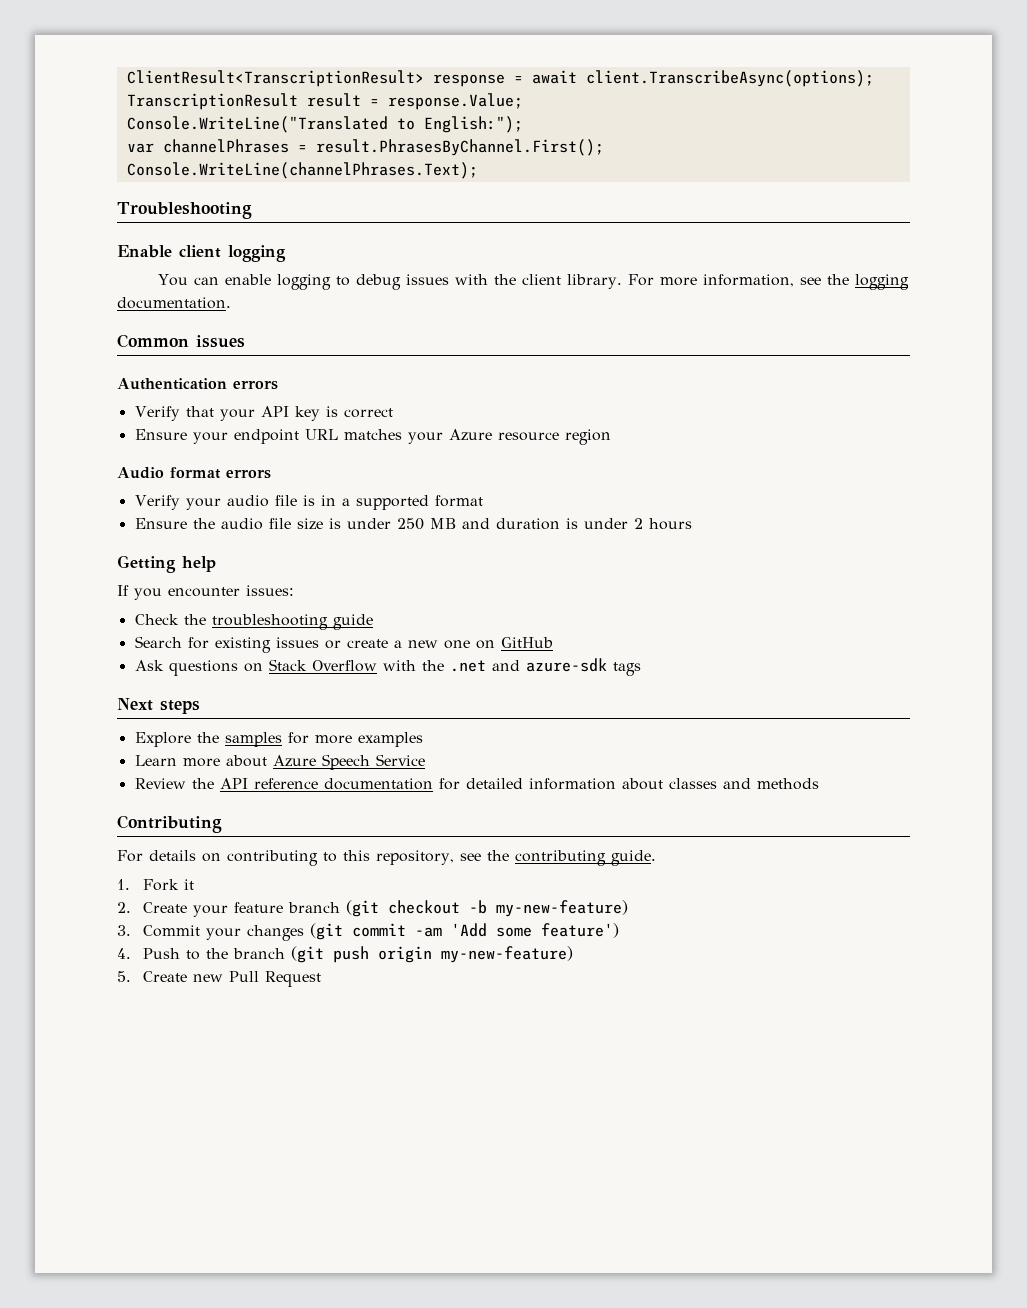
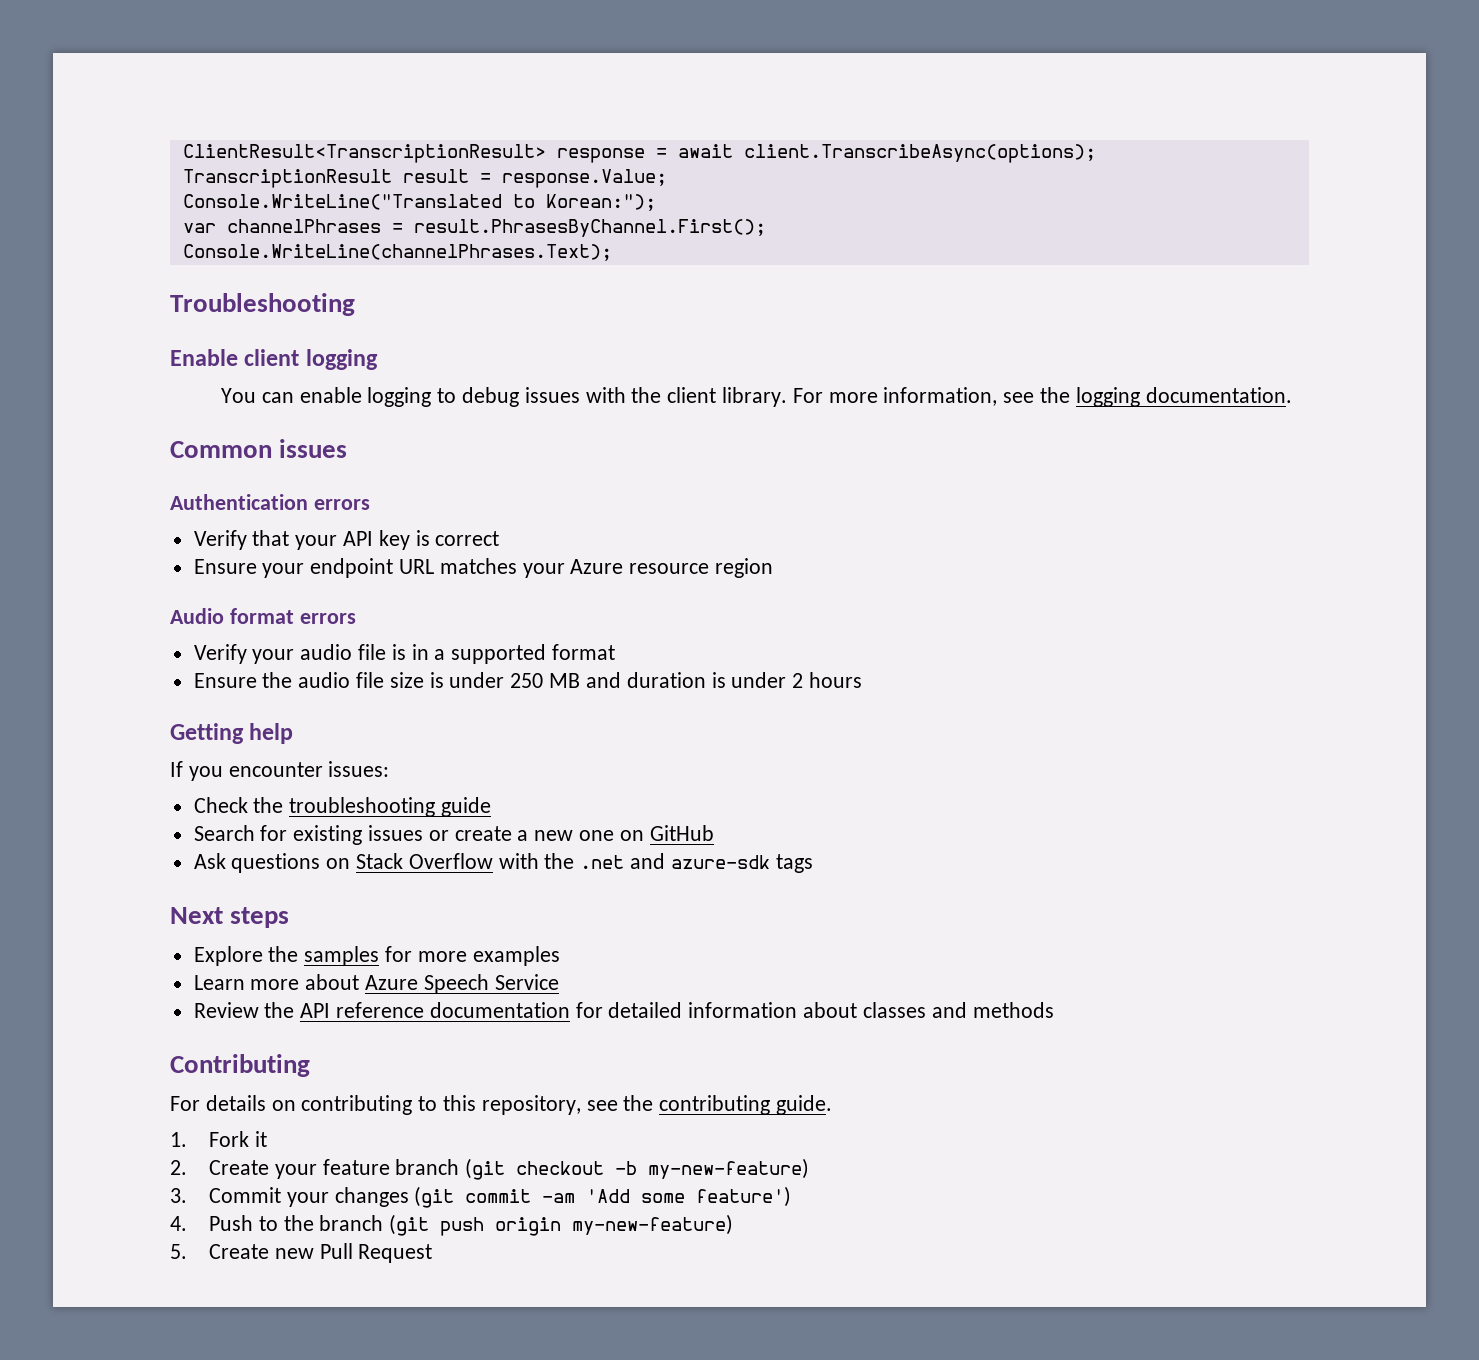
- Console.WriteLine("Translated to English:");
+ Console.WriteLine("Translated to Korean:");

